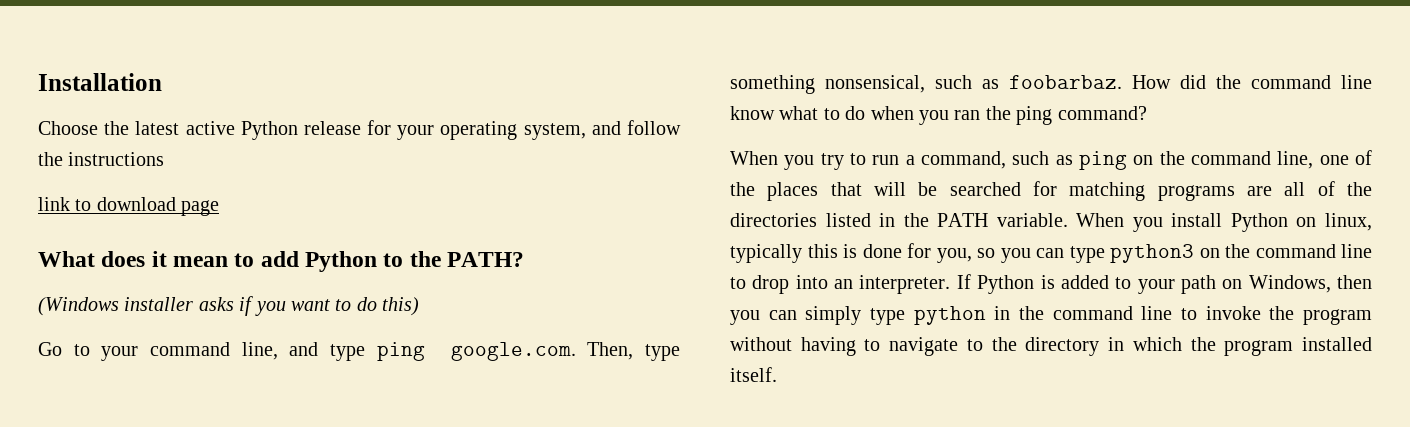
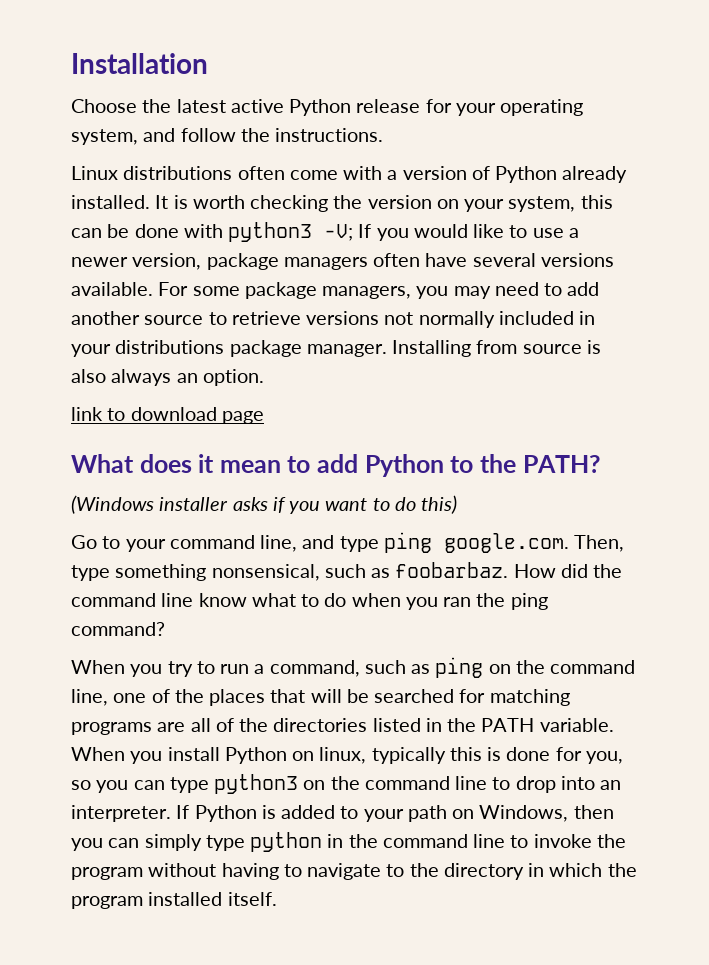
- Choose the latest active Python release for your operating system, and follow the instructions
+ Choose the latest active Python release for your operating system, and follow the instructions.
+ Linux distributions often come with a version of Python already installed. It is worth checking the version on your system, this can be done with python3 -V; If you would like to use a newer version, package managers often have several versions available. For some package managers, you may need to add another source to retrieve versions not normally included in your distributions package manager. Installing from source is also always an option.

